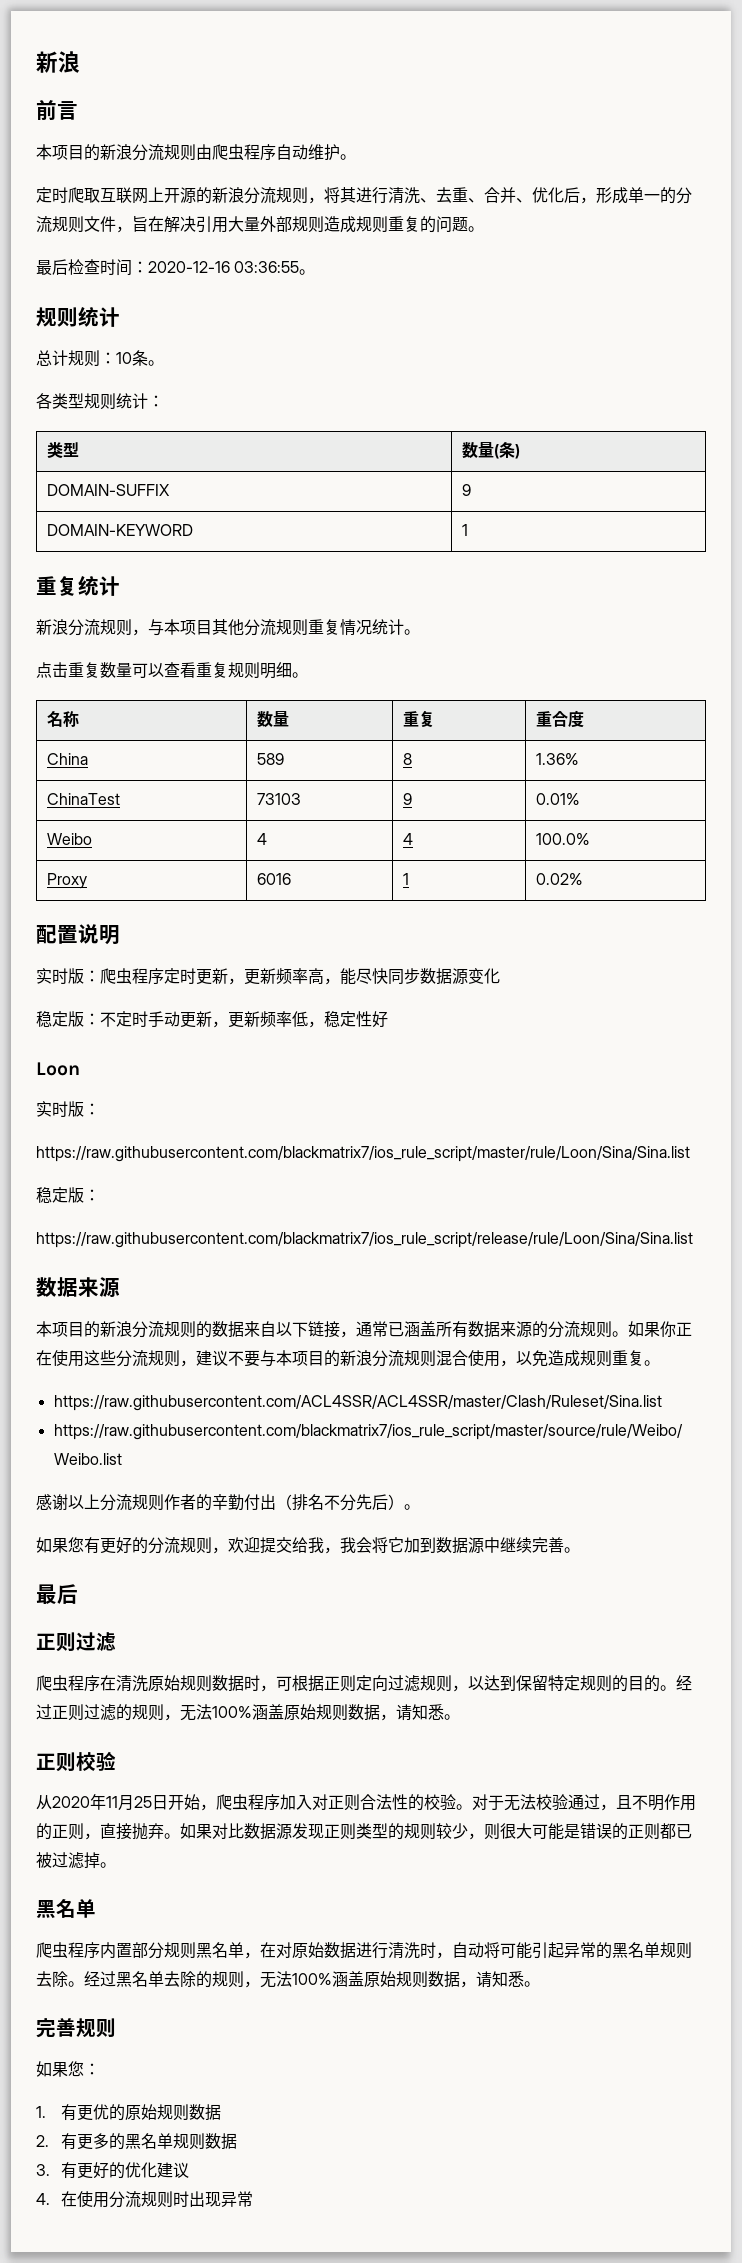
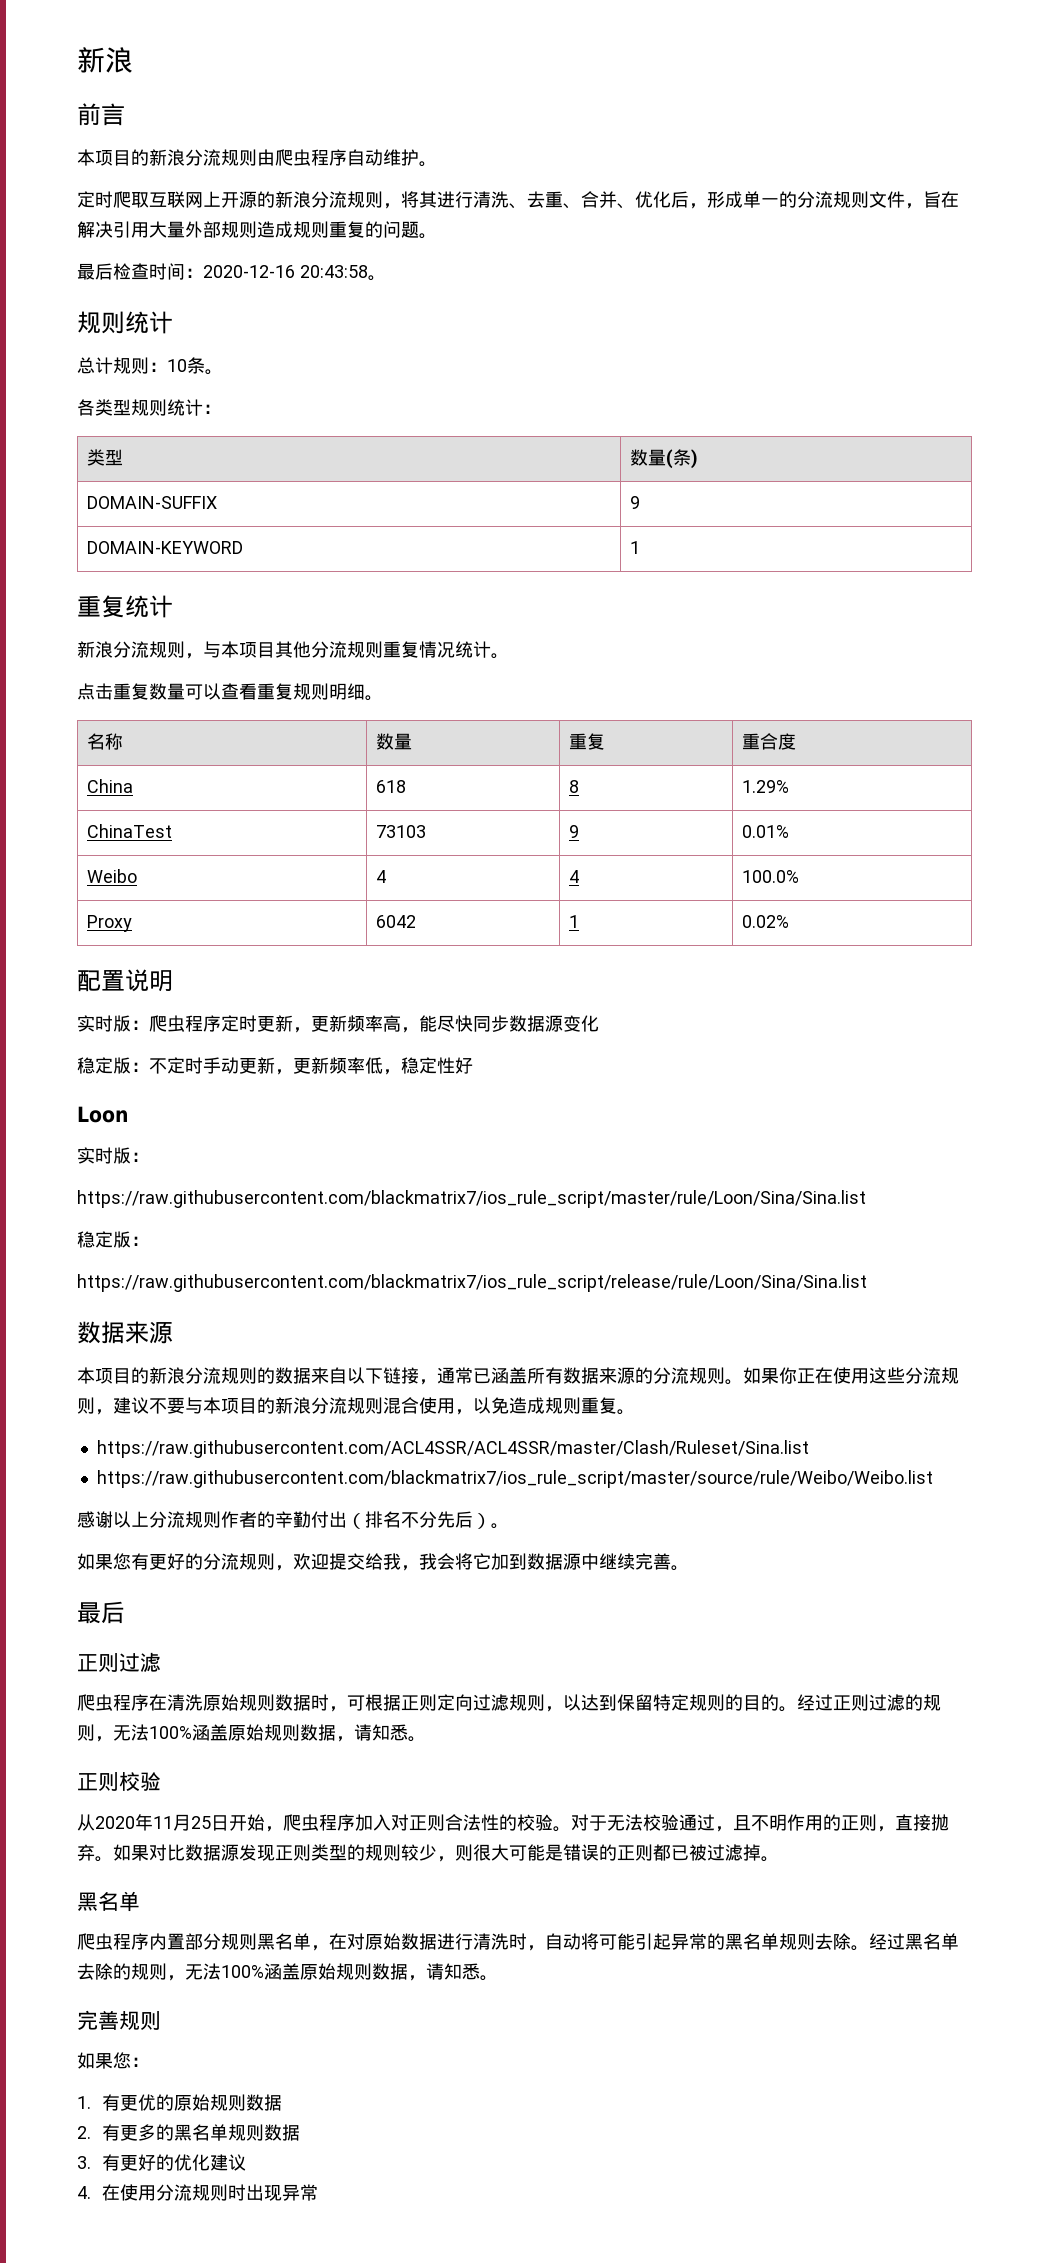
- 最后检查时间：2020-12-16 03:36:55。
+ 最后检查时间：2020-12-16 20:43:58。
- China | 589 | 8 | 1.36%
+ China | 618 | 8 | 1.29%
- Proxy | 6016 | 1 | 0.02%
+ Proxy | 6042 | 1 | 0.02%

